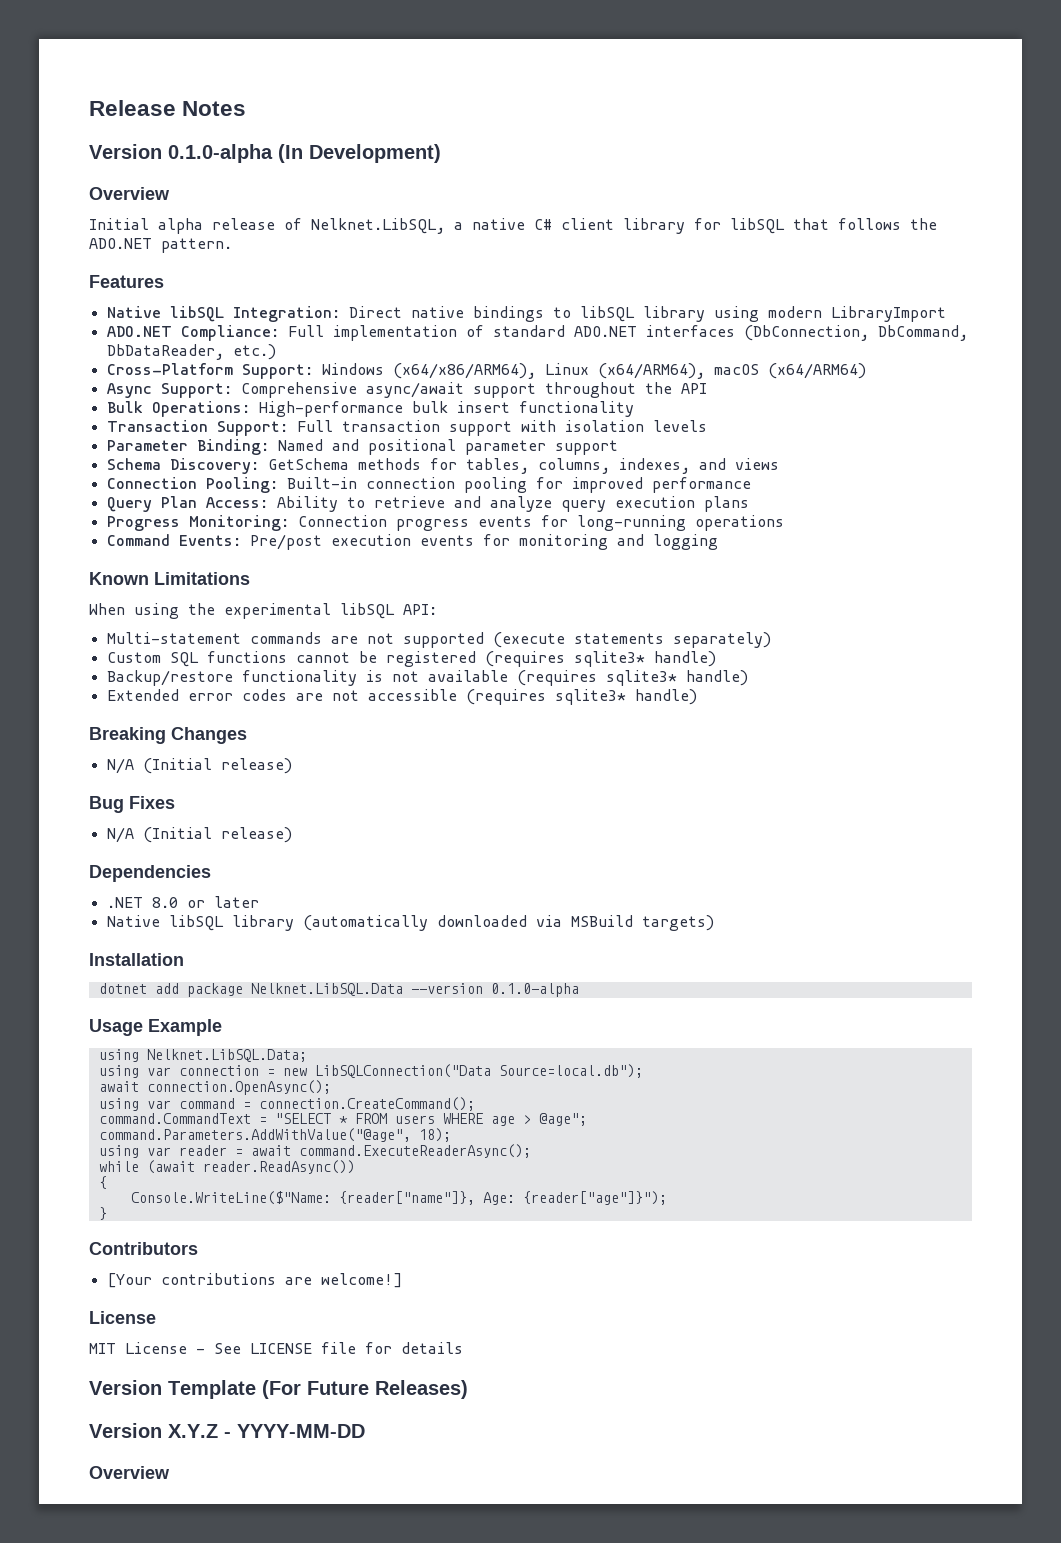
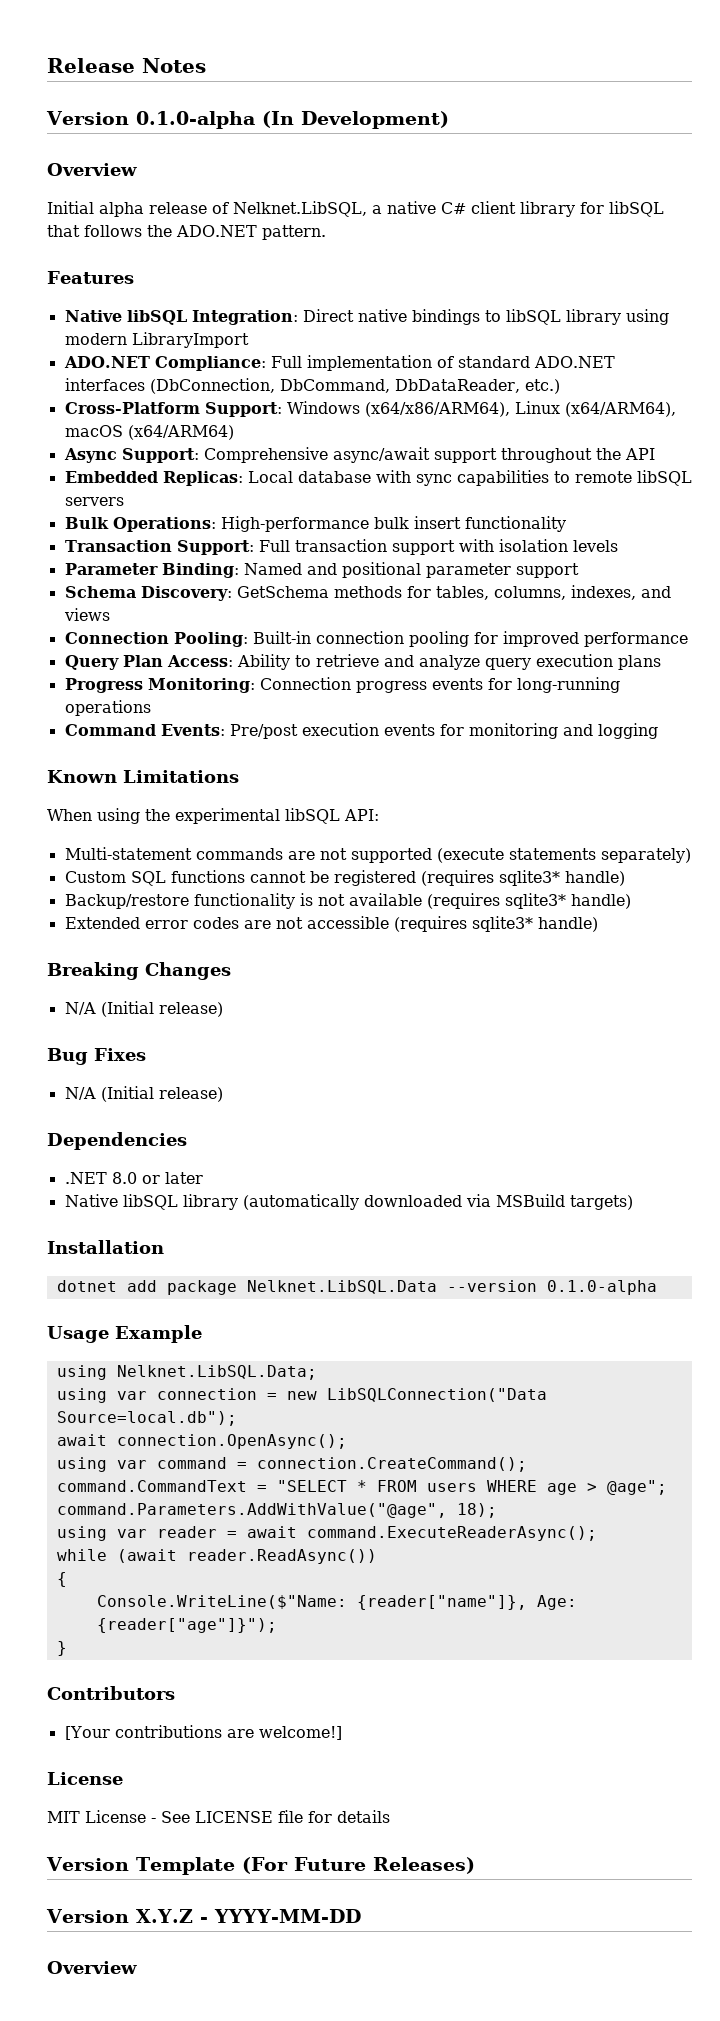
+ Embedded Replicas: Local database with sync capabilities to remote libSQL servers

